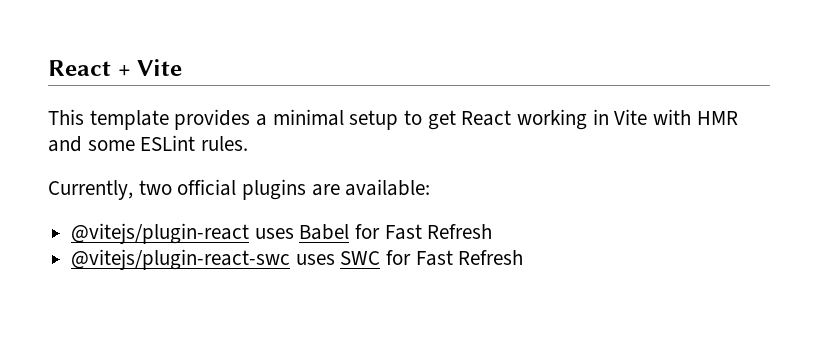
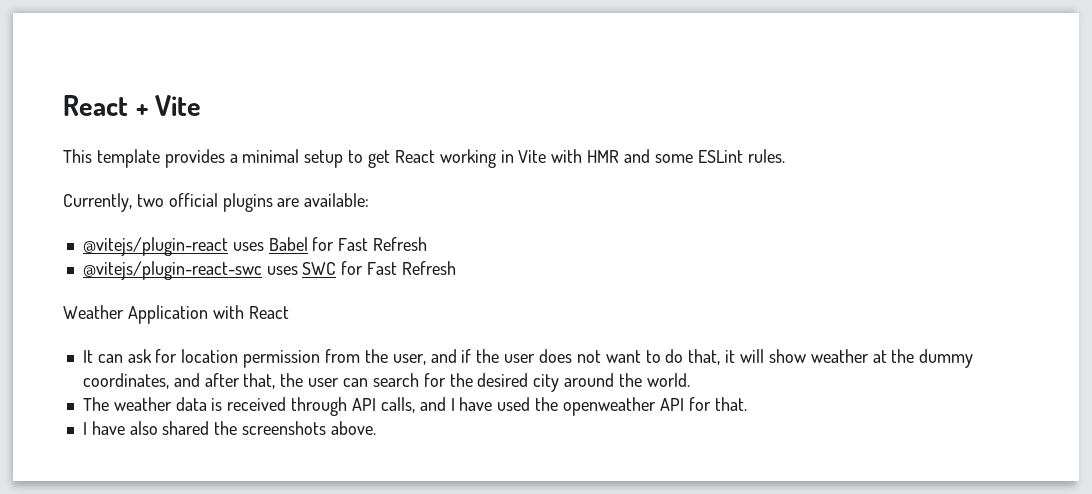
+ Weather Application with React
+ It can ask for location permission from the user, and if the user does not want to do that, it will show weather at the dummy coordinates, and after that, the user can search for the desired city around the world.
+ The weather data is received through API calls, and I have used the openweather API for that.
+ I have also shared the screenshots above.

